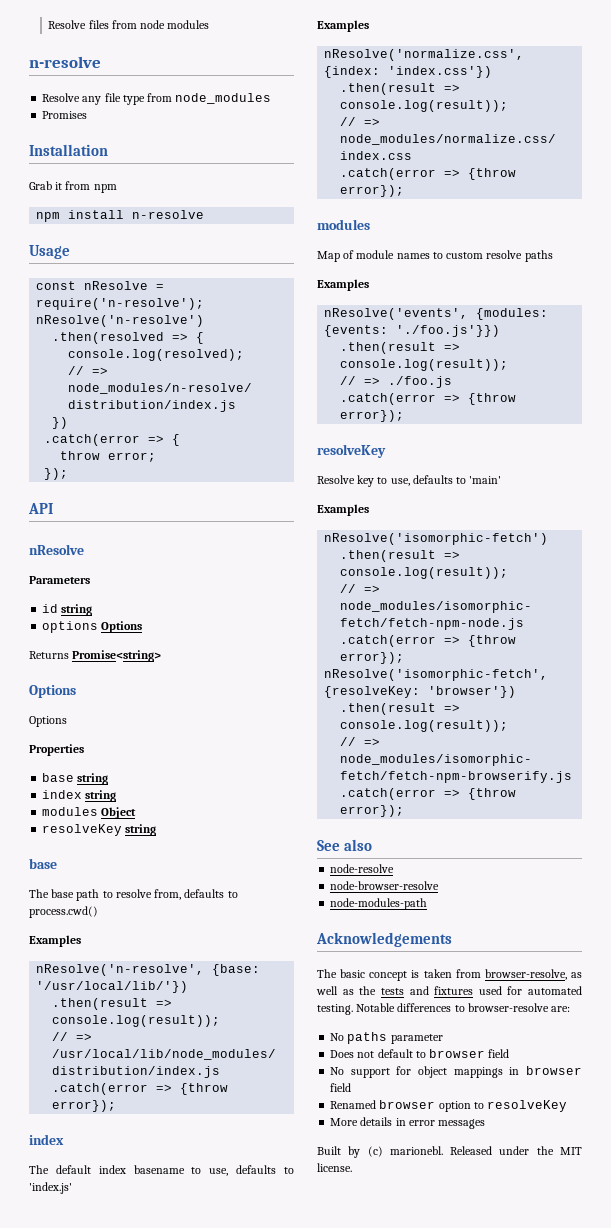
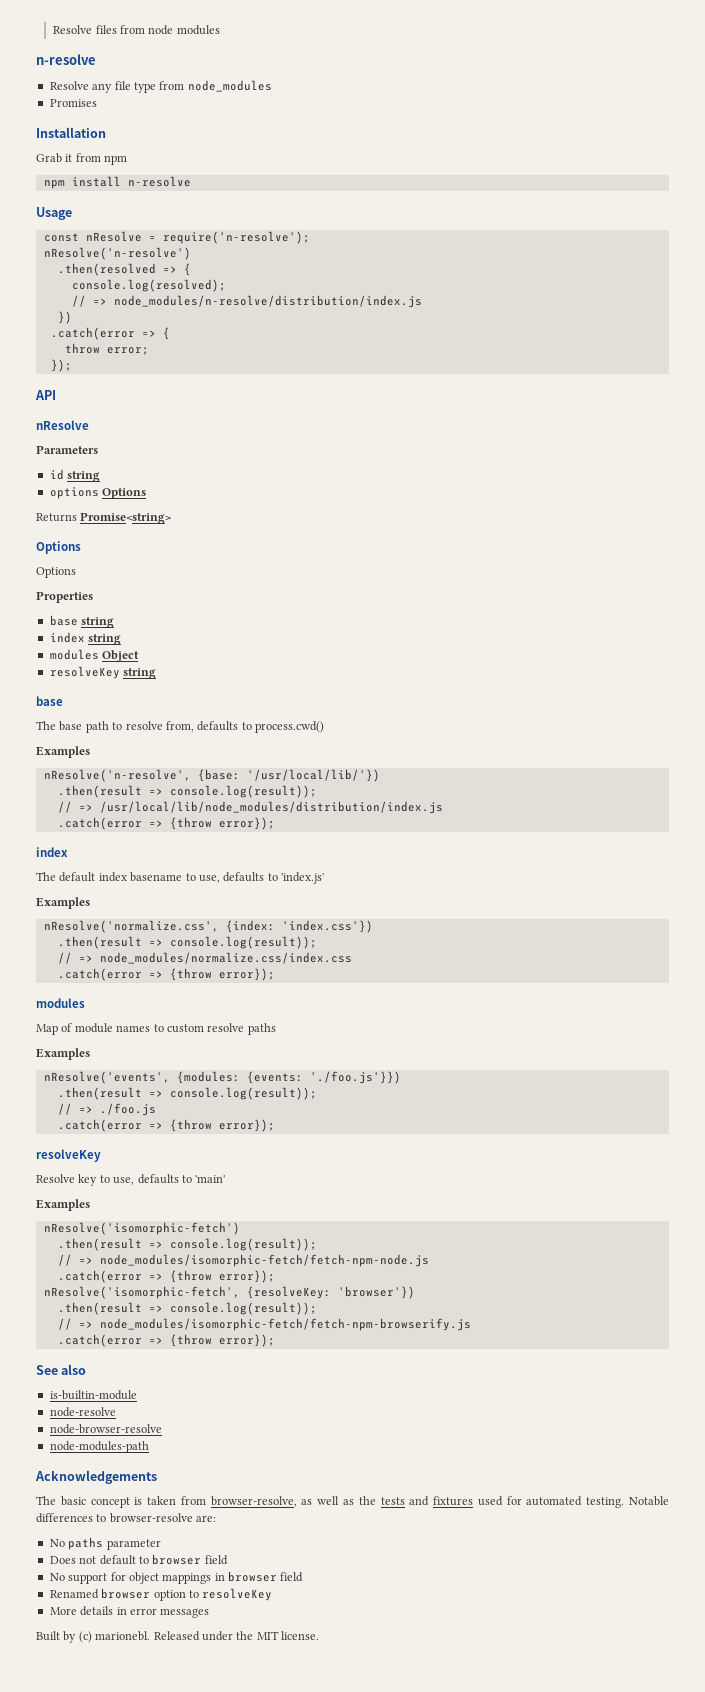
+ is-builtin-module

